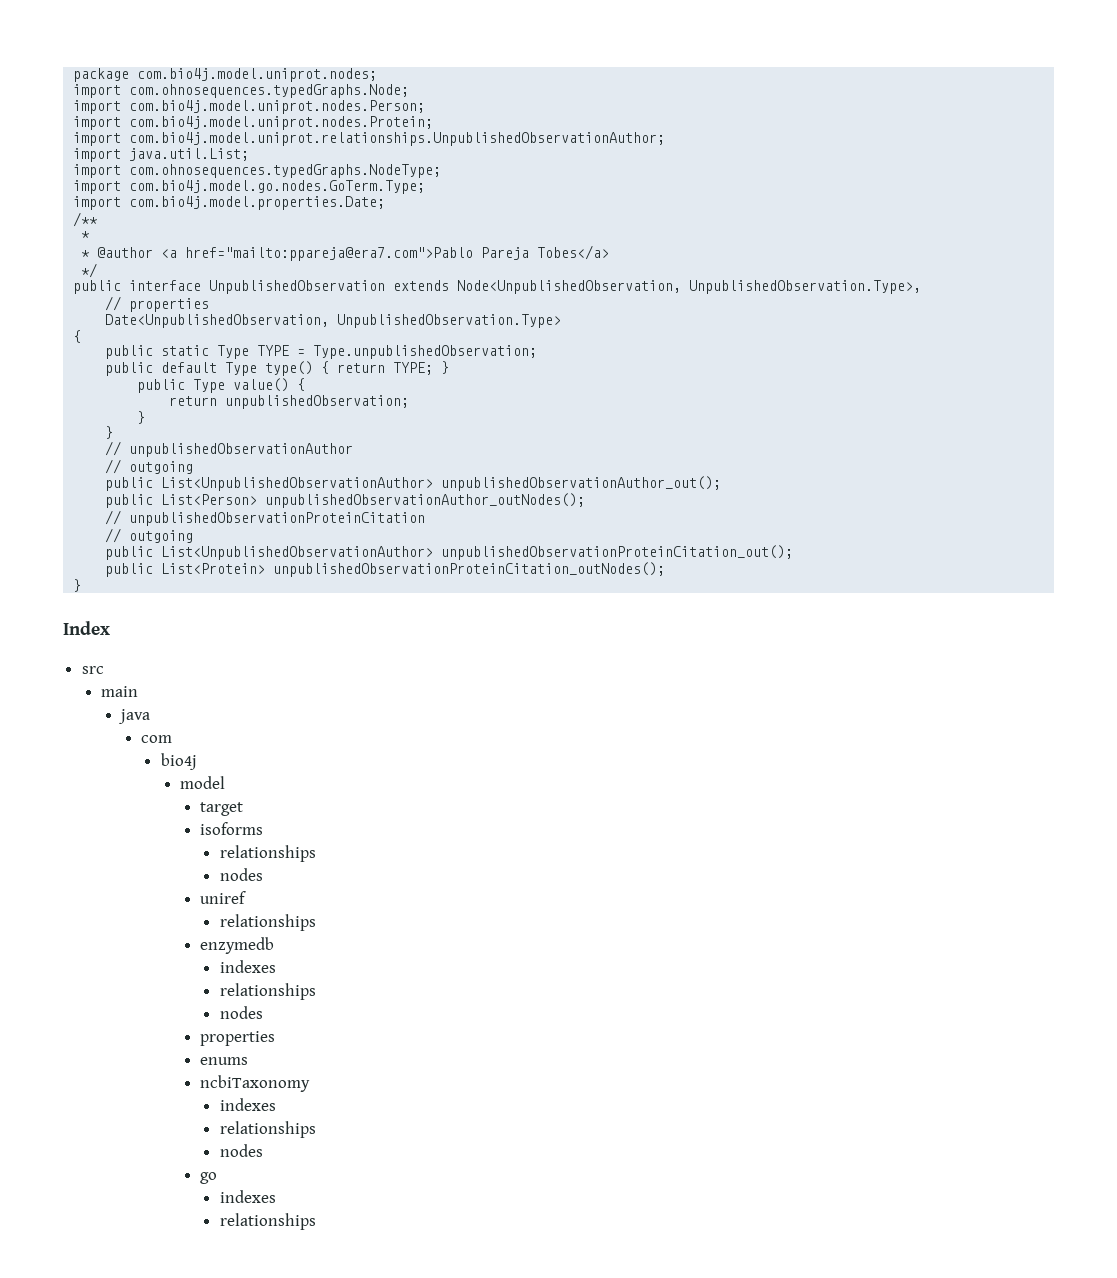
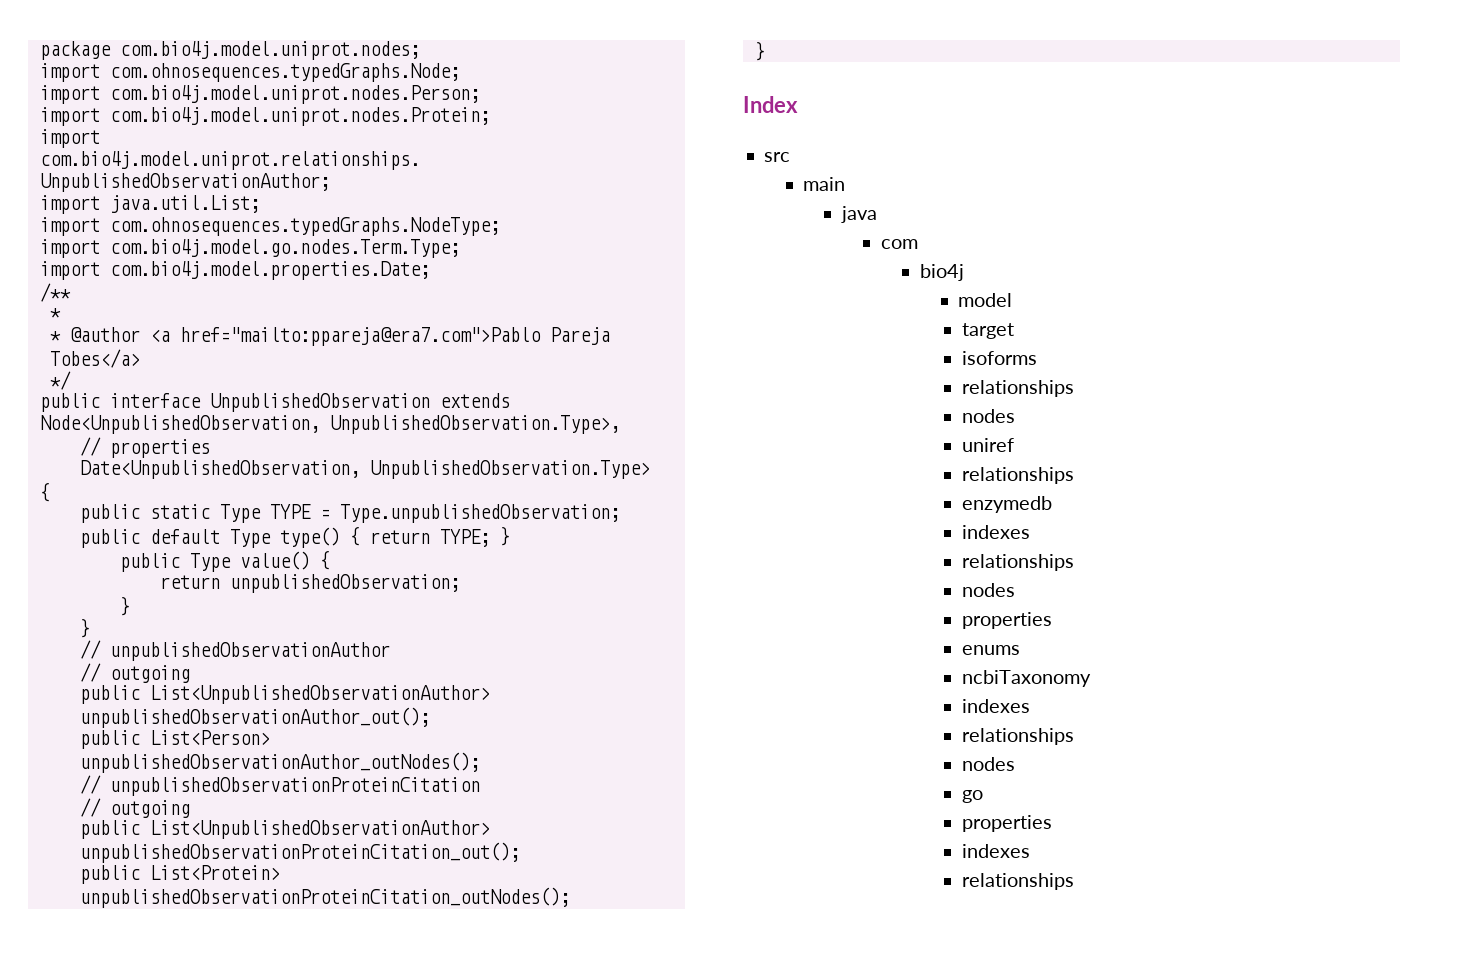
- import com.bio4j.model.go.nodes.GoTerm.Type;
+ import com.bio4j.model.go.nodes.Term.Type;
  go
+ properties

